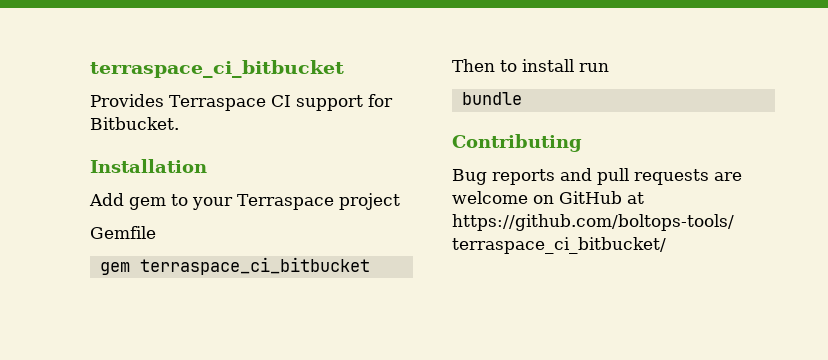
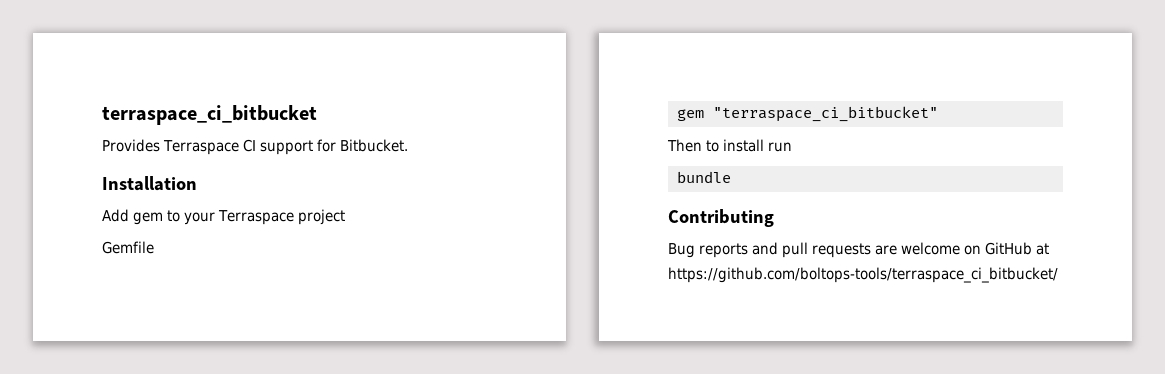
- gem terraspace_ci_bitbucket
+ gem "terraspace_ci_bitbucket"

